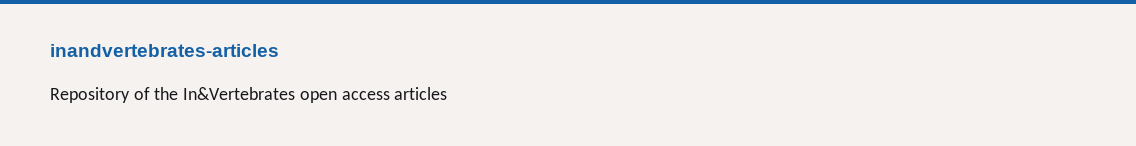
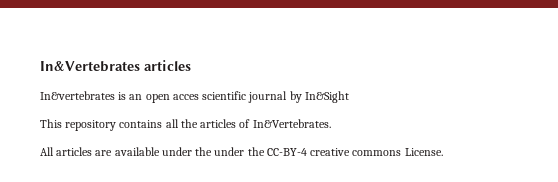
- inandvertebrates-articles
- Repository of the In&Vertebrates open access articles
+ In&Vertebrates articles
+ In&vertebrates is an open acces scientific journal by In&Sight
+ This repository contains all the articles of In&Vertebrates.
+ All articles are available under the under the CC-BY-4 creative commons License.

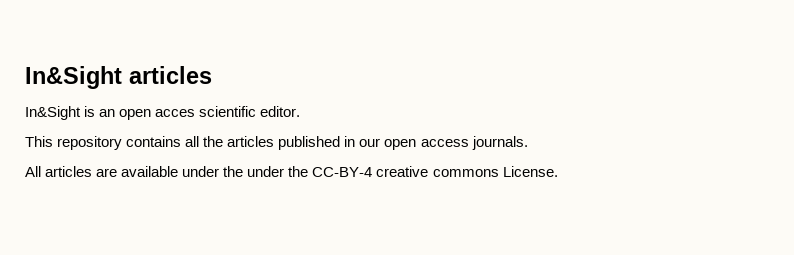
- In&Vertebrates articles
+ In&Sight articles
- In&vertebrates is an open acces scientific journal by In&Sight
+ In&Sight is an open acces scientific editor.
- This repository contains all the articles of In&Vertebrates.
+ This repository contains all the articles published in our open access journals.

